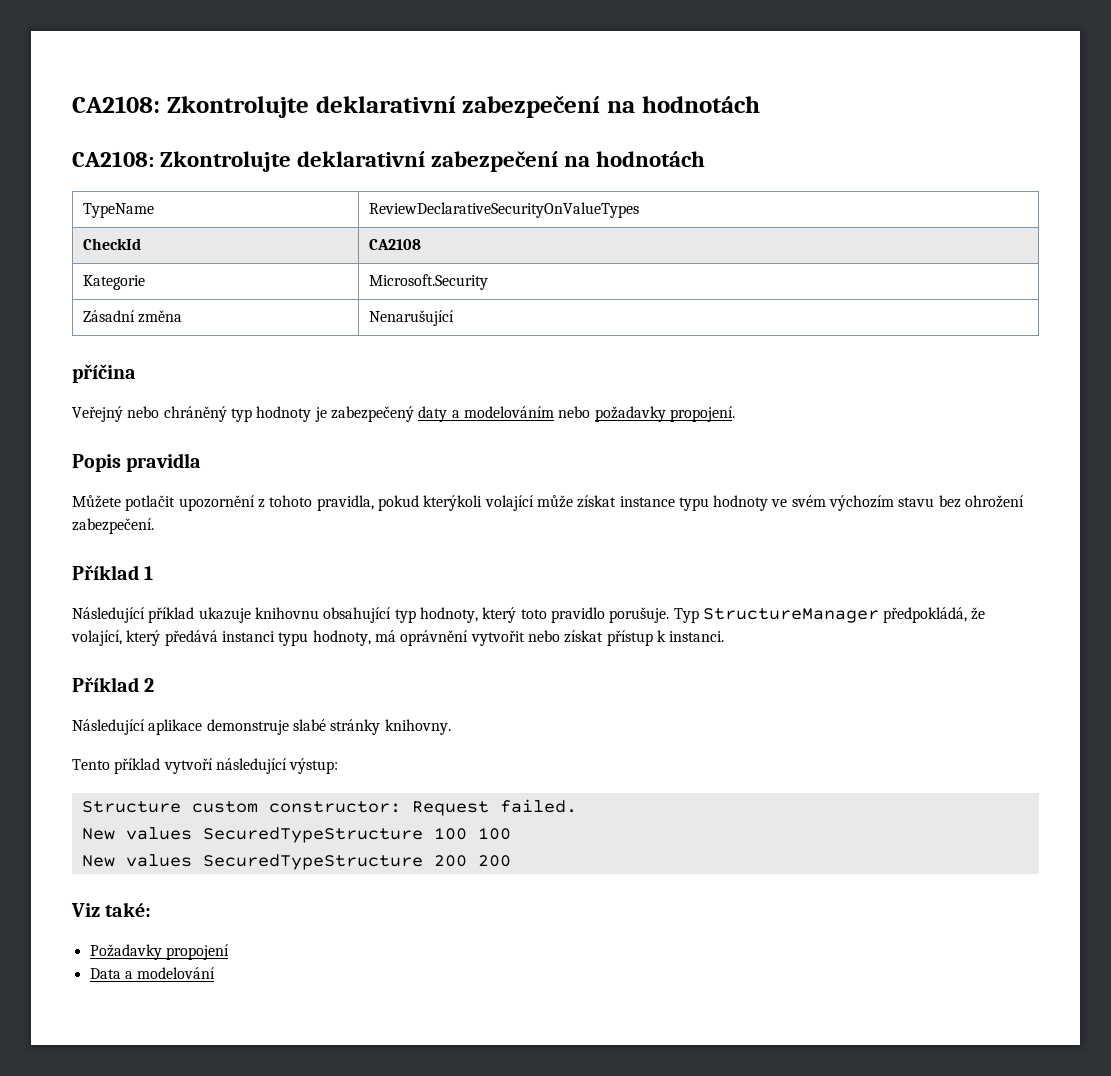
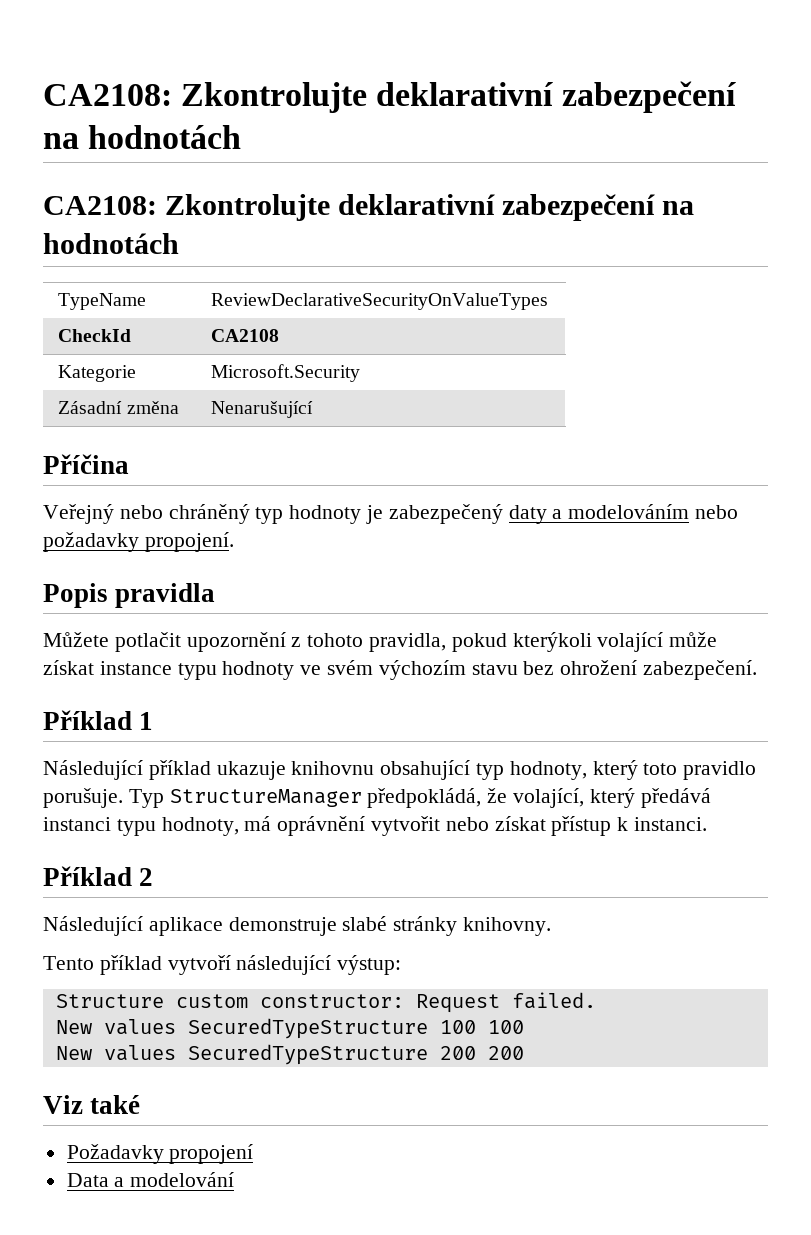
- příčina
+ Příčina
- Viz také:
+ Viz také

